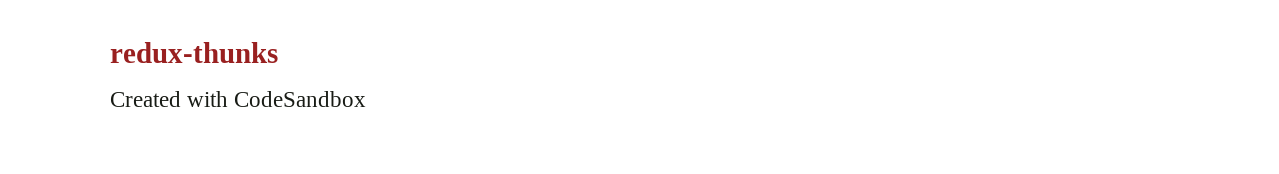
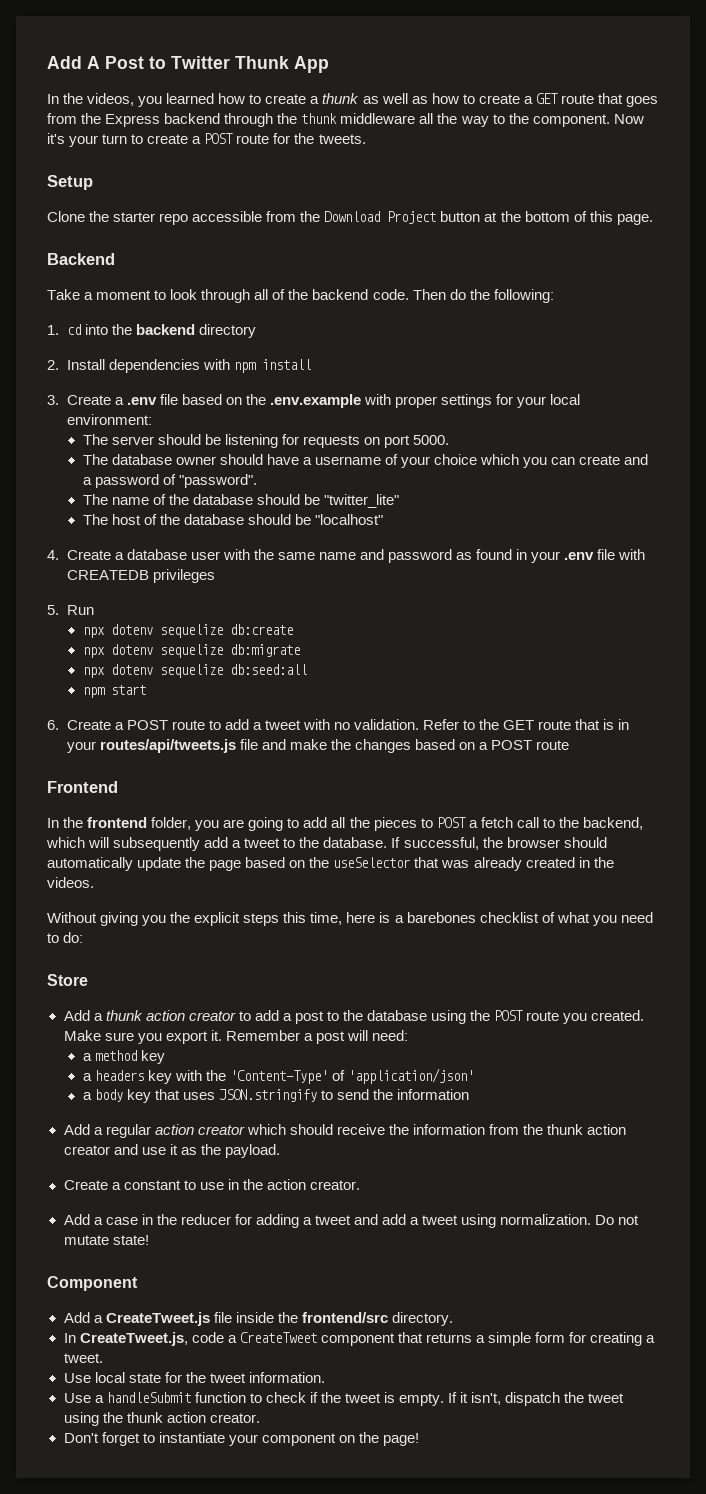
- redux-thunks
- Created with CodeSandbox
+ Add A Post to Twitter Thunk App
+ In the videos, you learned how to create a thunk as well as how to create a GET route that goes from the Express backend through the thunk middleware all the way to the component. Now it's your turn to create a POST route for the tweets.
+ Setup
+ Clone the starter repo accessible from the Download Project button at the bottom of this page.
+ Backend
+ Take a moment to look through all of the backend code. Then do the following:
+ 1. cd into the backend directory
+ 2. Install dependencies with npm install
+ 3. Create a .env file based on the .env.example with proper settings for your local environment:
+ The server should be listening for requests on port 5000.
+ The database owner should have a username of your choice which you can create and a password of "password".
+ The name of the database should be "twitter_lite"
+ The host of the database should be "localhost"
+ 4. Create a database user with the same name and password as found in your .env file with CREATEDB privileges
+ 5. Run
+ npx dotenv sequelize db:create
+ npx dotenv sequelize db:migrate
+ npx dotenv sequelize db:seed:all
+ npm start
+ 6. Create a POST route to add a tweet with no validation. Refer to the GET route that is in your routes/api/tweets.js file and make the changes based on a POST route
+ Frontend
+ In the frontend folder, you are going to add all the pieces to POST a fetch call to the backend, which will subsequently add a tweet to the database. If successful, the browser should automatically update the page based on the useSelector that was already created in the videos.
+ Without giving you the explicit steps this time, here is a barebones checklist of what you need to do:
+ Store
+ Add a thunk action creator to add a post to the database using the POST route you created. Make sure you export it. Remember a post will need:
+ a method key
+ a headers key with the 'Content-Type' of 'application/json'
+ a body key that uses JSON.stringify to send the information
+ Add a regular action creator which should receive the information from the thunk action creator and use it as the payload.
+ Create a constant to use in the action creator.
+ Add a case in the reducer for adding a tweet and add a tweet using normalization. Do not mutate state!
+ Component
+ Add a CreateTweet.js file inside the frontend/src directory.
+ In CreateTweet.js, code a CreateTweet component that returns a simple form for creating a tweet.
+ Use local state for the tweet information.
+ Use a handleSubmit function to check if the tweet is empty. If it isn't, dispatch the tweet using the thunk action creator.
+ Don't forget to instantiate your component on the page!

